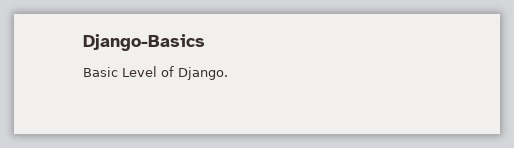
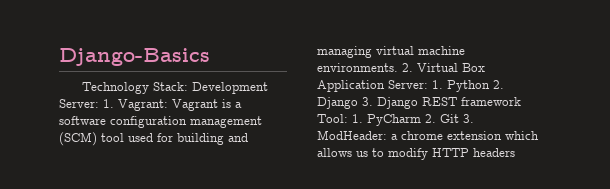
- Basic Level of Django.
+ Technology Stack: Development Server: 1. Vagrant: Vagrant is a software configuration management (SCM) tool used for building and managing virtual machine environments. 2. Virtual Box Application Server: 1. Python 2. Django 3. Django REST framework Tool: 1. PyCharm 2. Git 3. ModHeader: a chrome extension which allows us to modify HTTP headers

